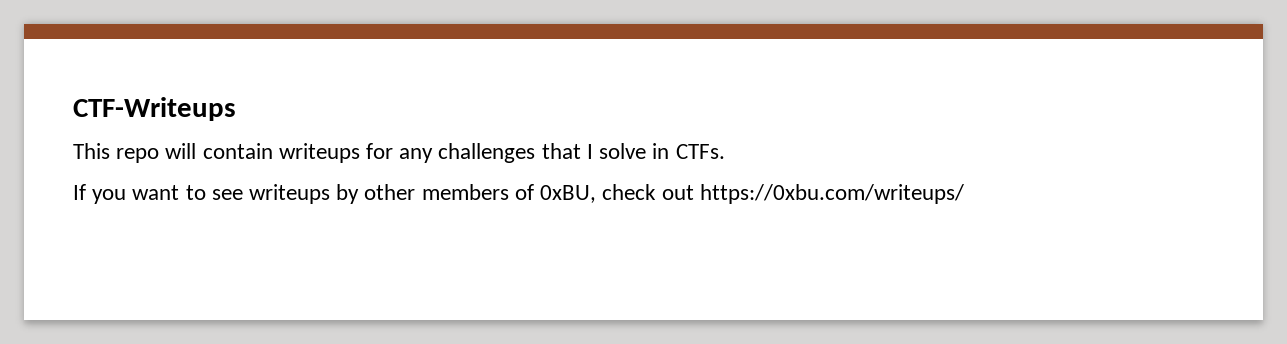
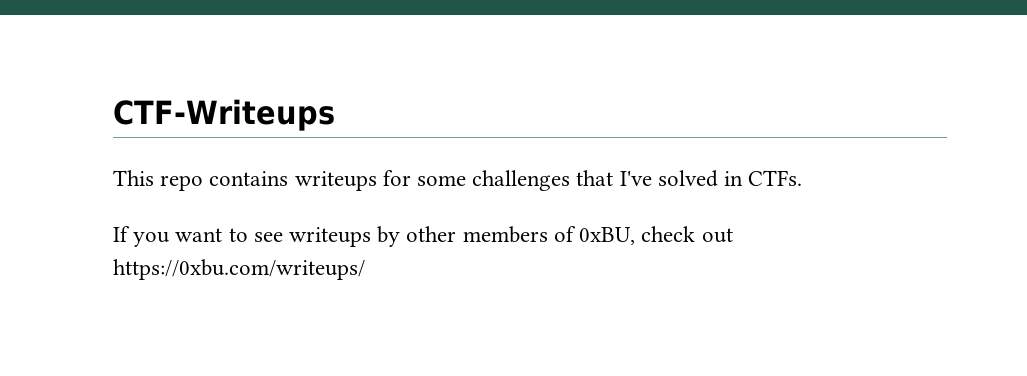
- This repo will contain writeups for any challenges that I solve in CTFs.
+ This repo contains writeups for some challenges that I've solved in CTFs.

